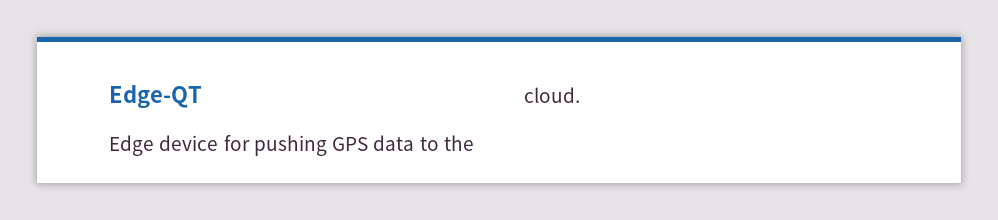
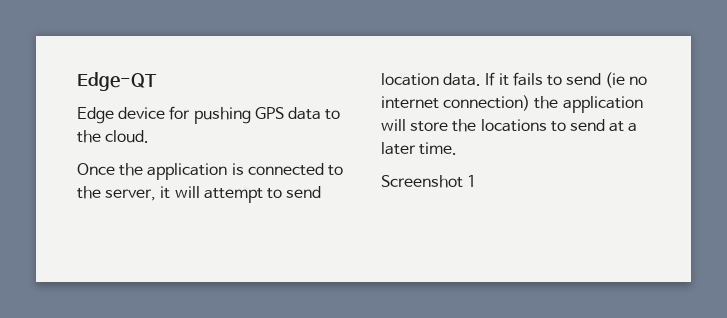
+ Once the application is connected to the server, it will attempt to send location data. If it fails to send (ie no internet connection) the application will store the locations to send at a later time.
+ Screenshot 1

